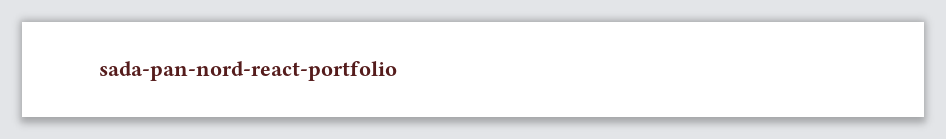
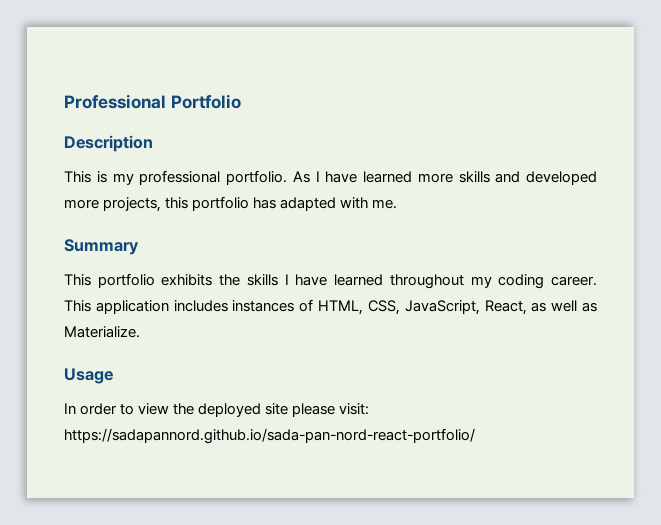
- sada-pan-nord-react-portfolio
+ Professional Portfolio
+ Description
+ This is my professional portfolio. As I have learned more skills and developed more projects, this portfolio has adapted with me.
+ Summary
+ This portfolio exhibits the skills I have learned throughout my coding career. This application includes instances of HTML, CSS, JavaScript, React, as well as Materialize.
+ Usage
+ In order to view the deployed site please visit: https://sadapannord.github.io/sada-pan-nord-react-portfolio/

